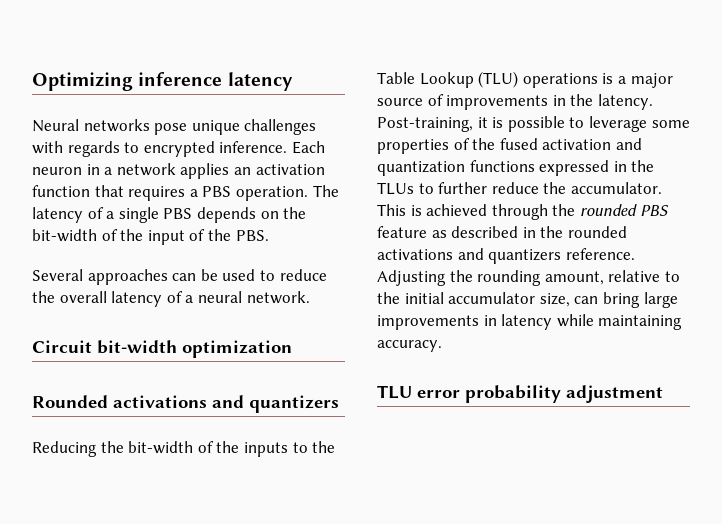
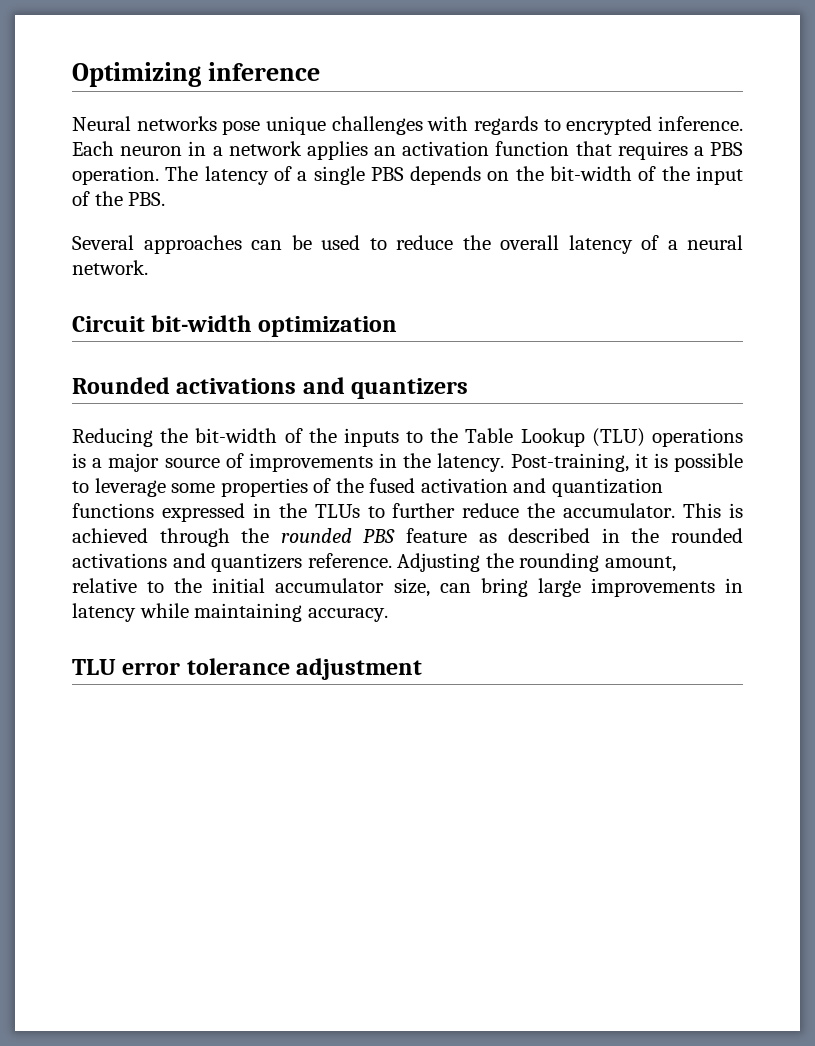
- Optimizing inference latency
+ Optimizing inference
- TLU error probability adjustment
+ TLU error tolerance adjustment

